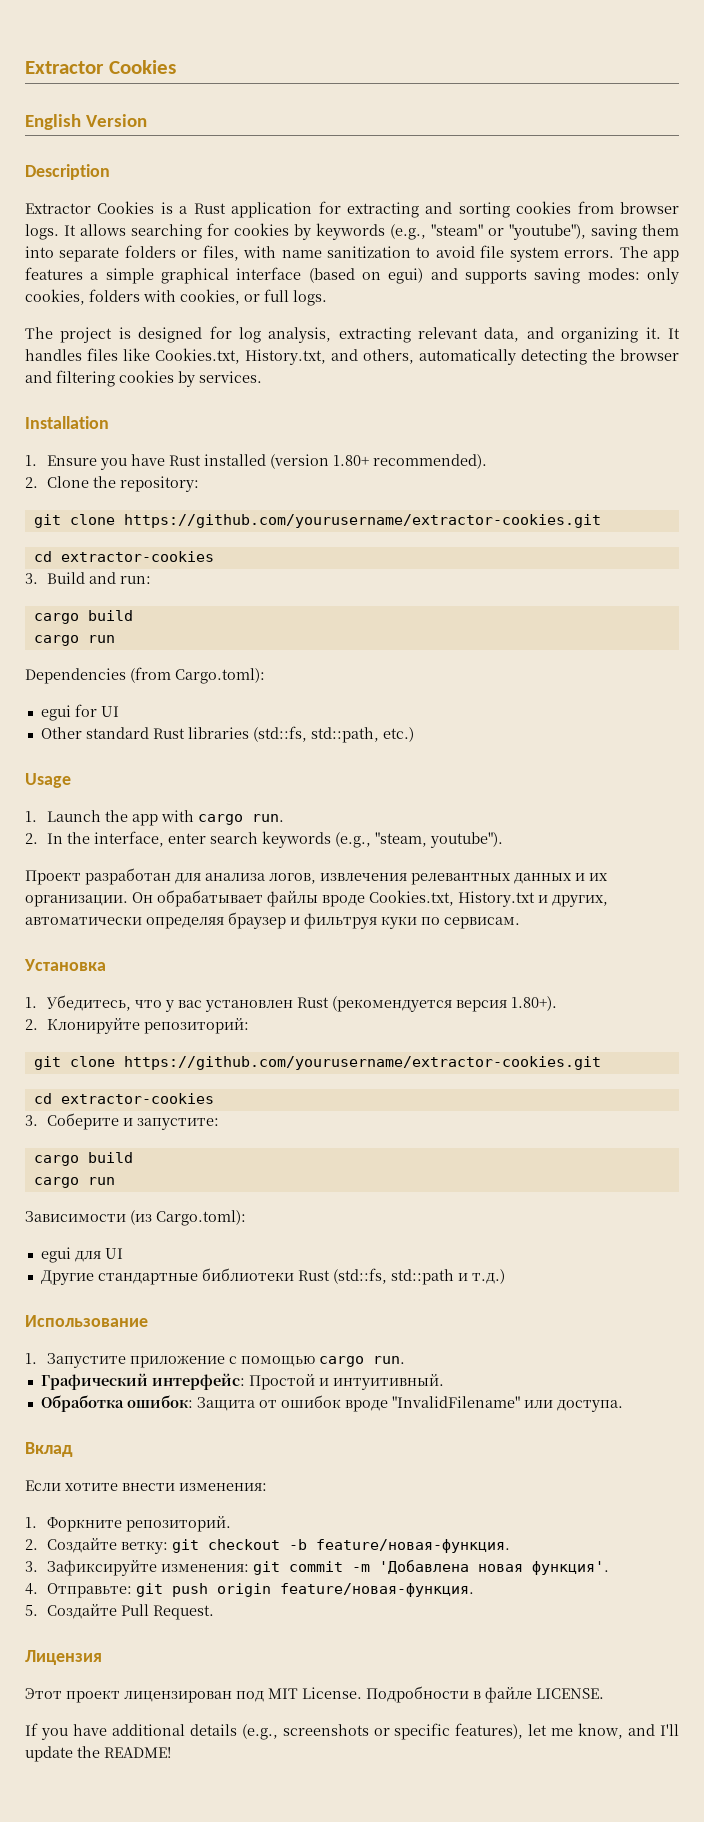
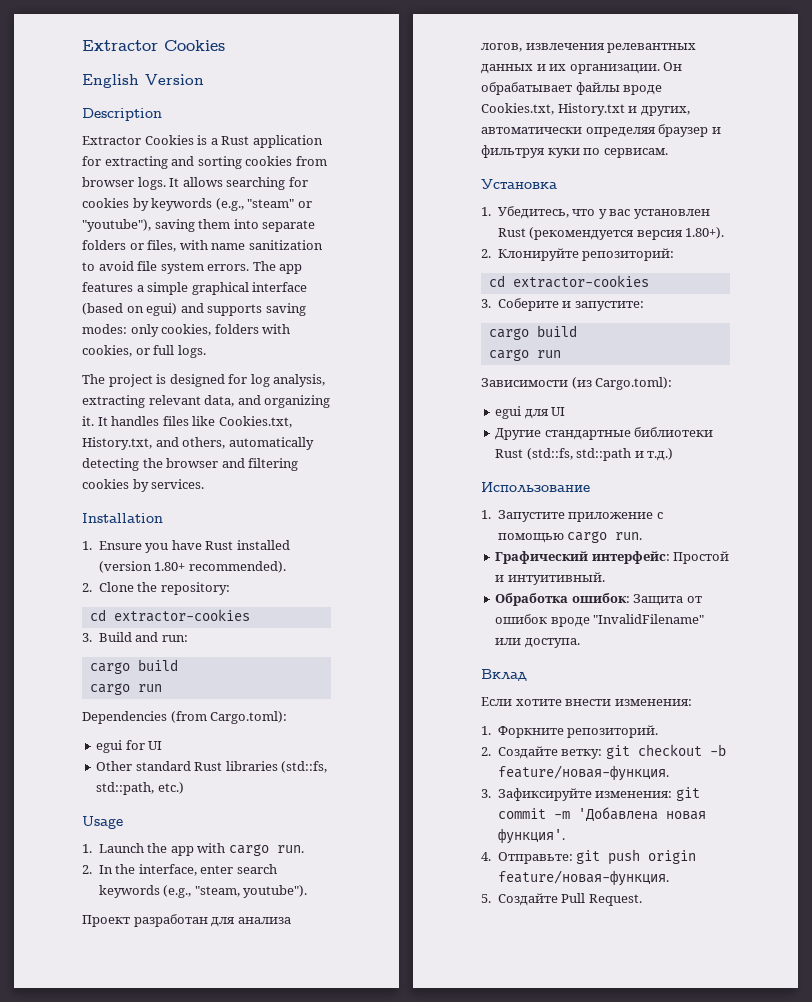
  2. Clone the repository:
- git clone https://github.com/yourusername/extractor-cookies.git
  2. Клонируйте репозиторий:
- git clone https://github.com/yourusername/extractor-cookies.git
- Лицензия
- Этот проект лицензирован под MIT License. Подробности в файле LICENSE.
- If you have additional details (e.g., screenshots or specific features), let me know, and I'll update the README!

